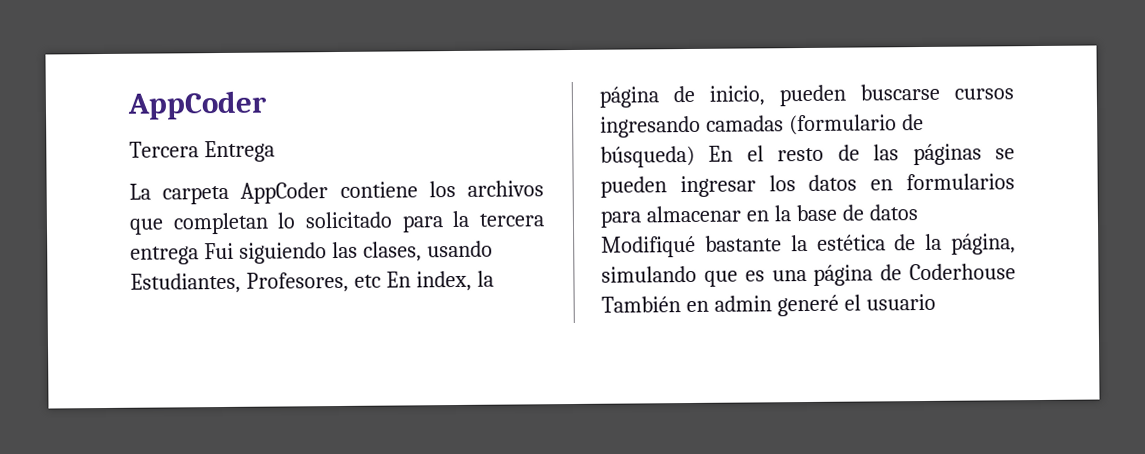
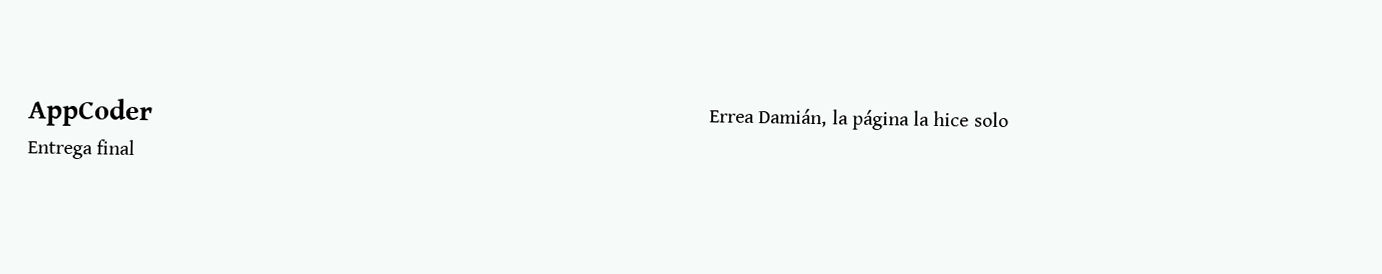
- Tercera Entrega
- La carpeta AppCoder contiene los archivos que completan lo solicitado para la tercera entrega Fui siguiendo las clases, usando Estudiantes, Profesores, etc En index, la página de inicio, pueden buscarse cursos ingresando camadas (formulario de búsqueda) En el resto de las páginas se pueden ingresar los datos en formularios para almacenar en la base de datos Modifiqué bastante la estética de la página, simulando que es una página de Coderhouse También en admin generé el usuario
+ Entrega final
+ Errea Damián, la página la hice solo

